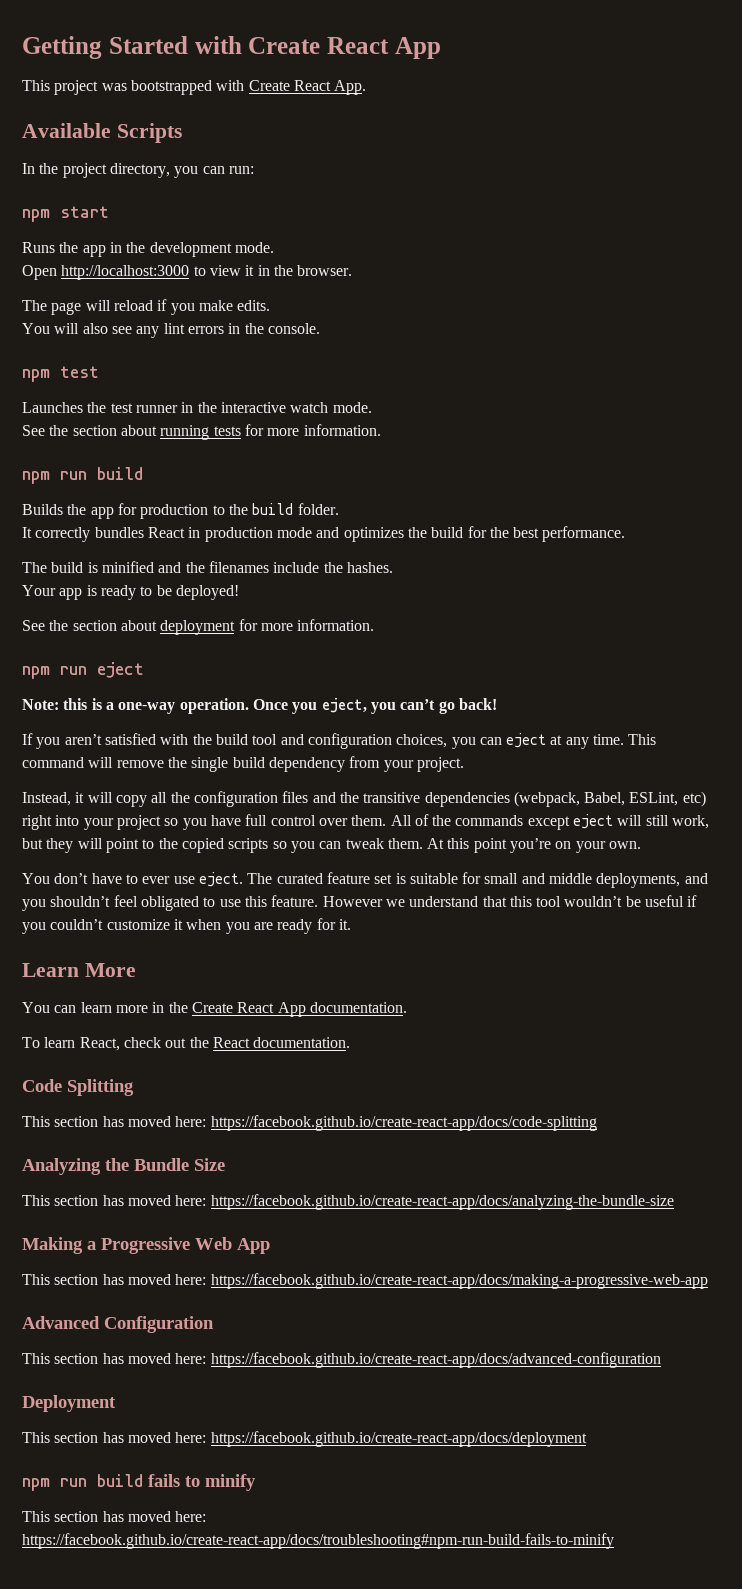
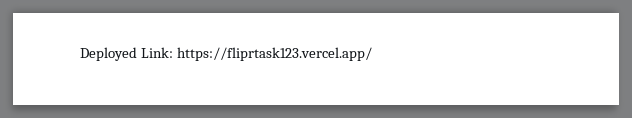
- Getting Started with Create React App
- This project was bootstrapped with Create React App.
- Available Scripts
- In the project directory, you can run:
- npm start
- Runs the app in the development mode.
- Open http://localhost:3000 to view it in the browser.
- The page will reload if you make edits.
- You will also see any lint errors in the console.
- npm test
- Launches the test runner in the interactive watch mode.
- See the section about running tests for more information.
- npm run build
- Builds the app for production to the build folder.
- It correctly bundles React in production mode and optimizes the build for the best performance.
- The build is minified and the filenames include the hashes.
- Your app is ready to be deployed!
- See the section about deployment for more information.
- npm run eject
- Note: this is a one-way operation. Once you eject, you can’t go back!
- If you aren’t satisfied with the build tool and configuration choices, you can eject at any time. This command will remove the single build dependency from your project.
- Instead, it will copy all the configuration files and the transitive dependencies (webpack, Babel, ESLint, etc) right into your project so you have full control over them. All of the commands except eject will still work, but they will point to the copied scripts so you can tweak them. At this point you’re on your own.
- You don’t have to ever use eject. The curated feature set is suitable for small and middle deployments, and you shouldn’t feel obligated to use this feature. However we understand that this tool wouldn’t be useful if you couldn’t customize it when you are ready for it.
- Learn More
- You can learn more in the Create React App documentation.
- To learn React, check out the React documentation.
- Code Splitting
- This section has moved here: https://facebook.github.io/create-react-app/docs/code-splitting
- Analyzing the Bundle Size
- This section has moved here: https://facebook.github.io/create-react-app/docs/analyzing-the-bundle-size
- Making a Progressive Web App
- This section has moved here: https://facebook.github.io/create-react-app/docs/making-a-progressive-web-app
- Advanced Configuration
- This section has moved here: https://facebook.github.io/create-react-app/docs/advanced-configuration
- Deployment
- This section has moved here: https://facebook.github.io/create-react-app/docs/deployment
- npm run build fails to minify
- This section has moved here: https://facebook.github.io/create-react-app/docs/troubleshooting#npm-run-build-fails-to-minify
+ Deployed Link: https://fliprtask123.vercel.app/

